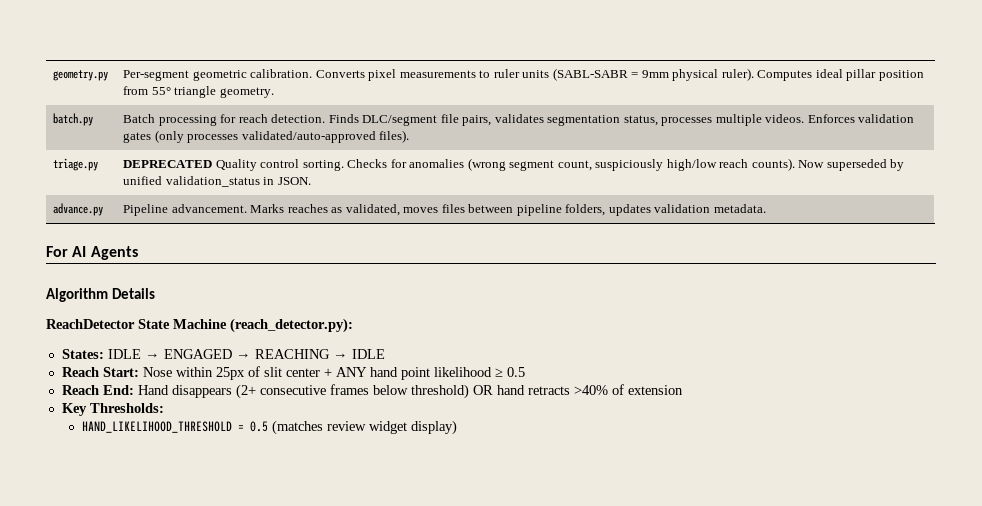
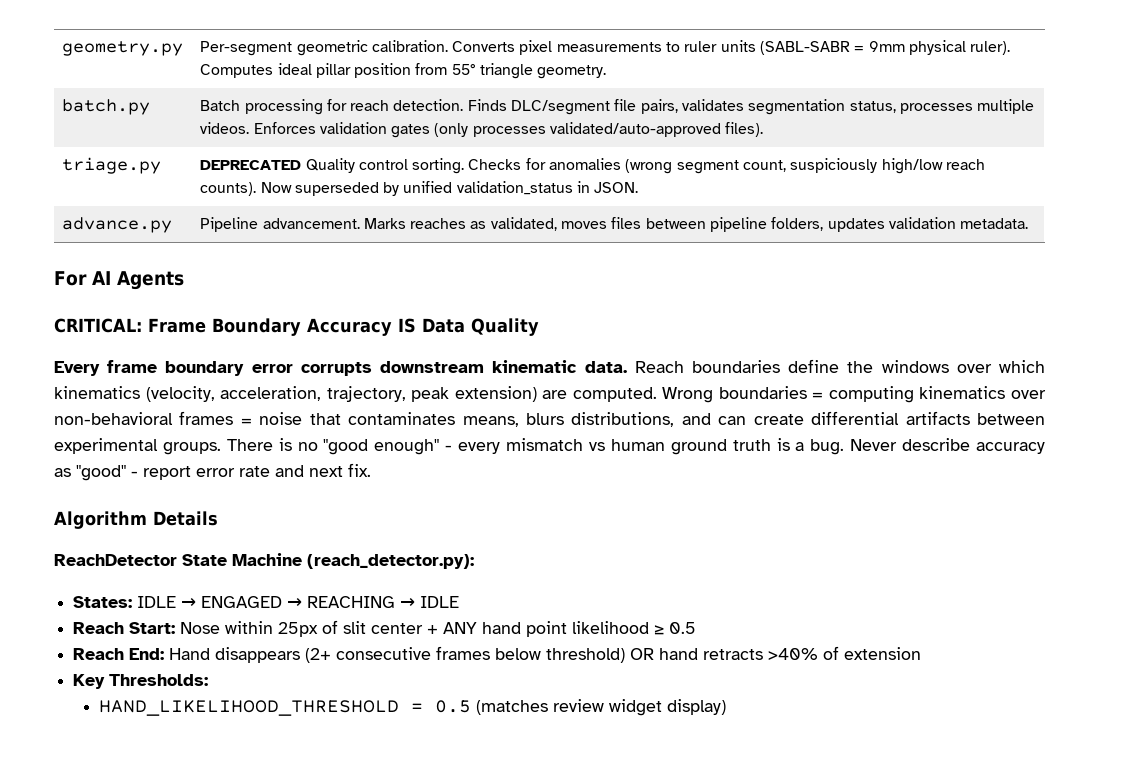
+ CRITICAL: Frame Boundary Accuracy IS Data Quality
+ Every frame boundary error corrupts downstream kinematic data. Reach boundaries define the windows over which kinematics (velocity, acceleration, trajectory, peak extension) are computed. Wrong boundaries = computing kinematics over non-behavioral frames = noise that contaminates means, blurs distributions, and can create differential artifacts between experimental groups. There is no "good enough" - every mismatch vs human ground truth is a bug. Never describe accuracy as "good" - report error rate and next fix.

